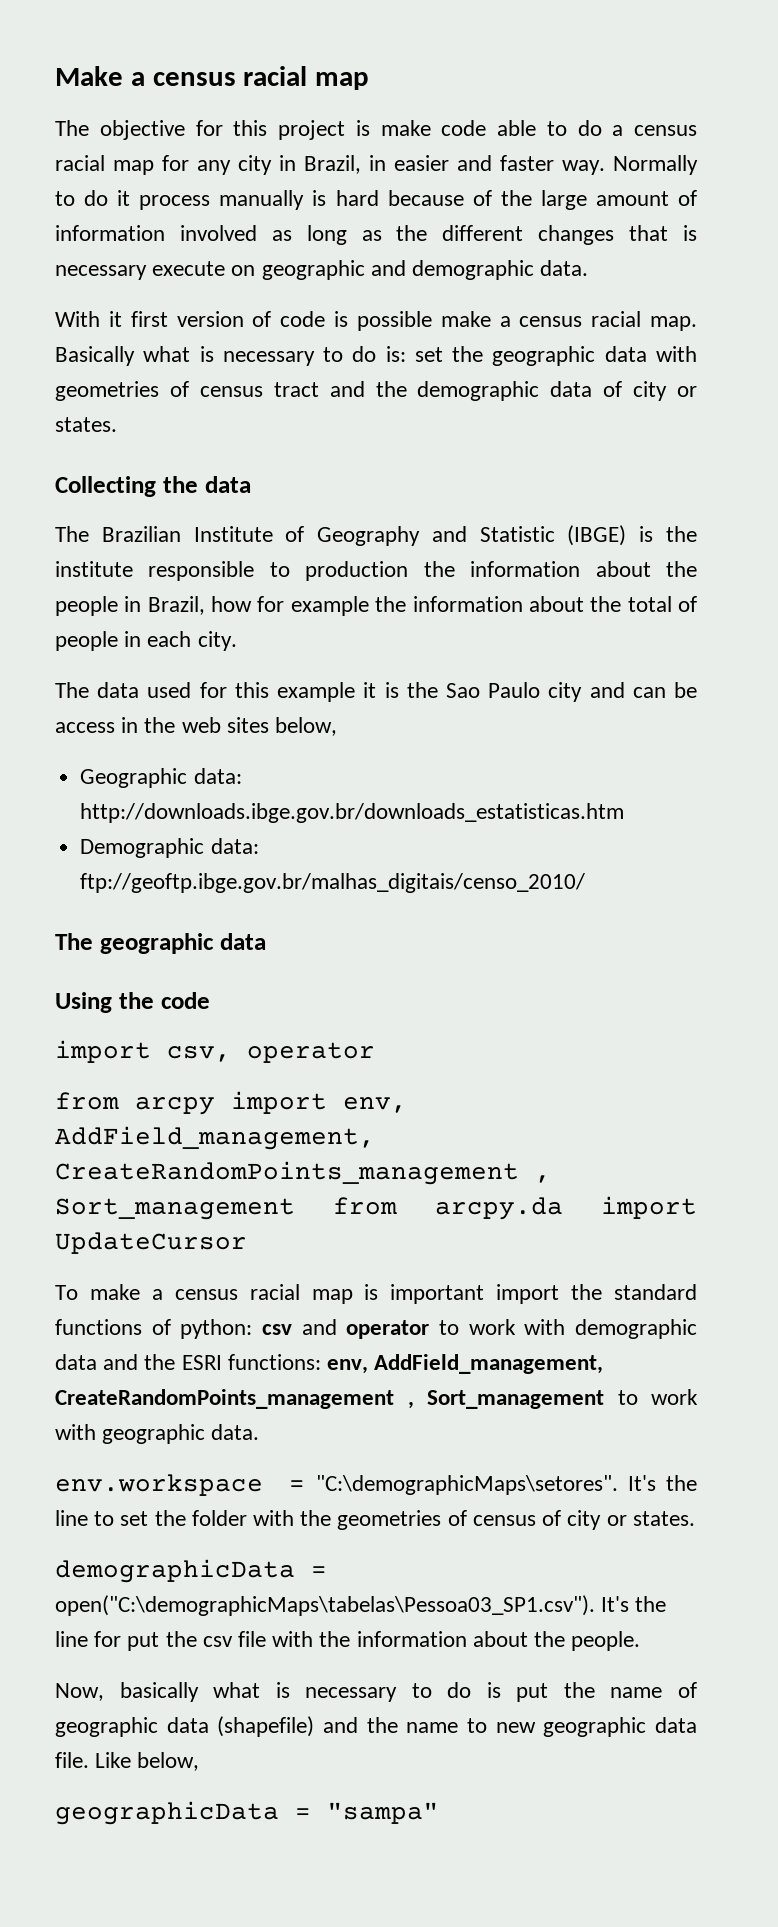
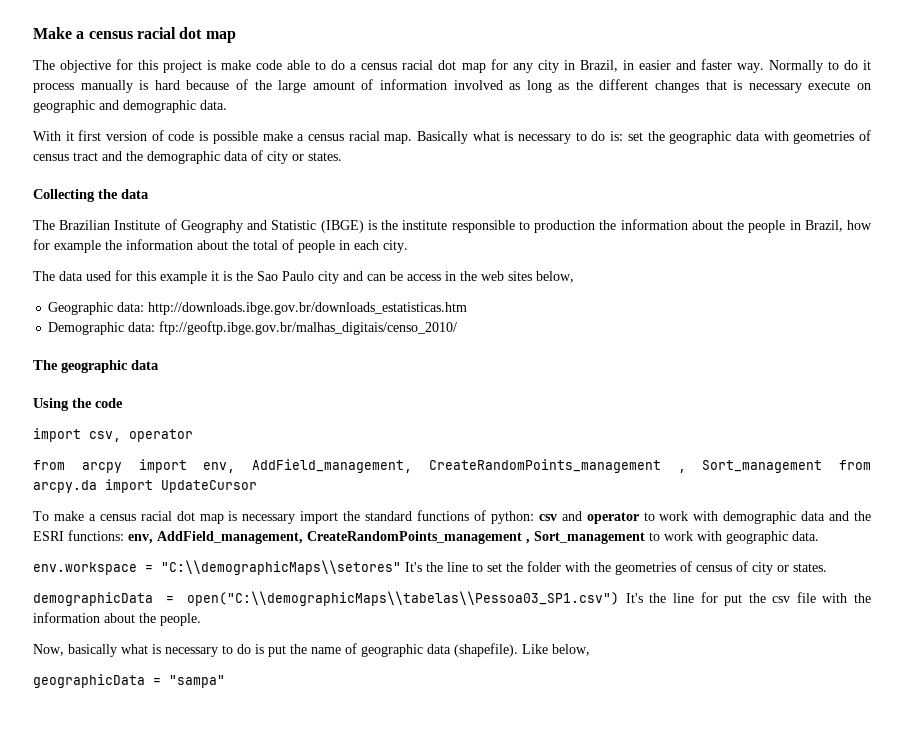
- Make a census racial map
+ Make a census racial dot map
- The objective for this project is make code able to do a census racial map for any city in Brazil, in easier and faster way.
+ The objective for this project is make code able to do a census racial dot map for any city in Brazil, in easier and faster way.
- To make a census racial map is important import the standard functions of python: csv and operator to work with demographic data and the ESRI functions: env, AddField_management, CreateRandomPoints_management , Sort_management to work with geographic data.
+ To make a census racial dot map is necessary import the standard functions of python: csv and operator to work with demographic data and the ESRI functions: env, AddField_management, CreateRandomPoints_management , Sort_management to work with geographic data.
- env.workspace = "C:\demographicMaps\setores". It's the line to set the folder with the geometries of census of city or states.
+ env.workspace = "C:\\demographicMaps\\setores" It's the line to set the folder with the geometries of census of city or states.
- demographicData = open("C:\demographicMaps\tabelas\Pessoa03_SP1.csv"). It's the line for put the csv file with the information about the people.
+ demographicData = open("C:\\demographicMaps\\tabelas\\Pessoa03_SP1.csv") It's the line for put the csv file with the information about the people.
- Now, basically what is necessary to do is put the name of geographic data (shapefile) and the name to new geographic data file.
+ Now, basically what is necessary to do is put the name of geographic data (shapefile).

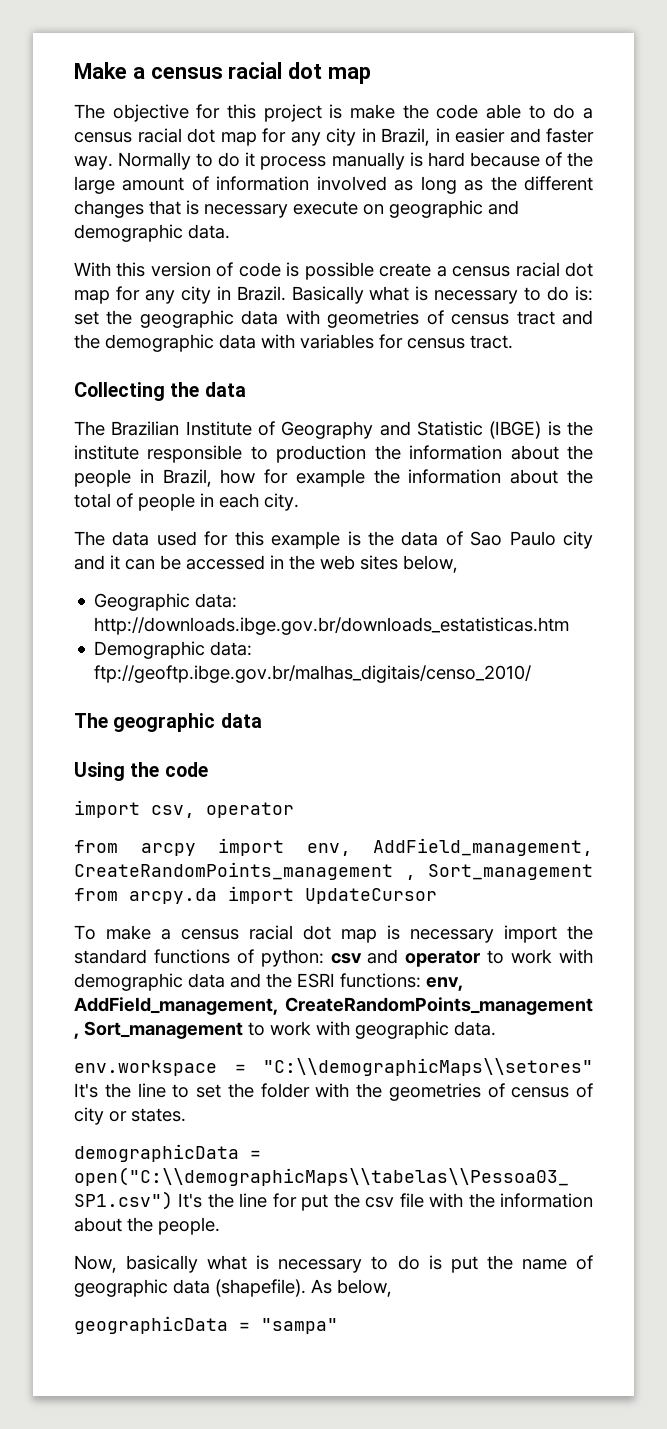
- The objective for this project is make code able to do a census racial dot map for any city in Brazil, in easier and faster way.
+ The objective for this project is make the code able to do a census racial dot map for any city in Brazil, in easier and faster way.
- With it first version of code is possible make a census racial map.
+ With this version of code is possible create a census racial dot map for any city in Brazil.
- Basically what is necessary to do is: set the geographic data with geometries of census tract and the demographic data of city or states.
+ Basically what is necessary to do is: set the geographic data with geometries of census tract and the demographic data with variables for census tract.
- The data used for this example it is the Sao Paulo city and can be access in the web sites below,
+ The data used for this example is the data of Sao Paulo city and it can be accessed in the web sites below,
- Like below,
+ As below,

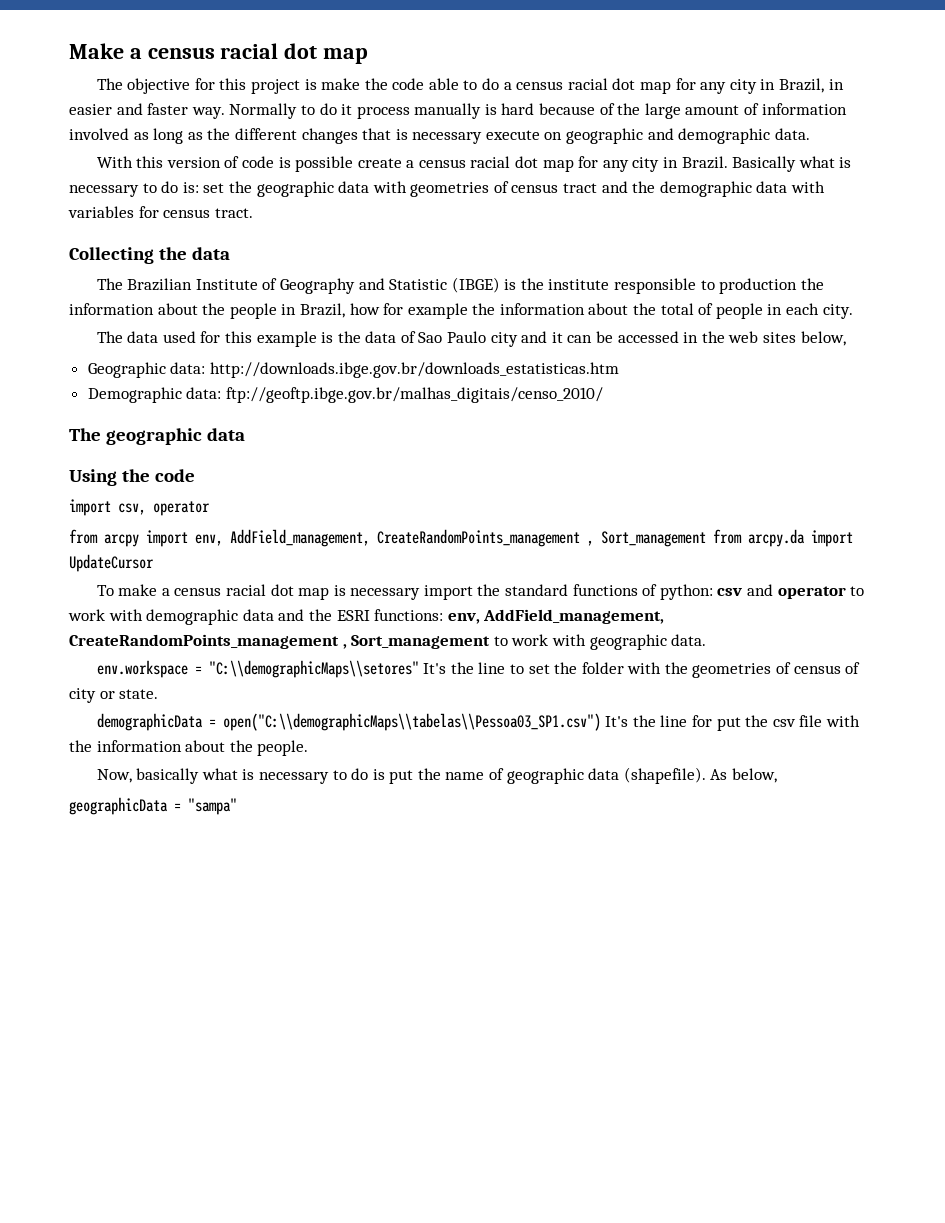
- env.workspace = "C:\\demographicMaps\\setores" It's the line to set the folder with the geometries of census of city or states.
+ env.workspace = "C:\\demographicMaps\\setores" It's the line to set the folder with the geometries of census of city or state.

